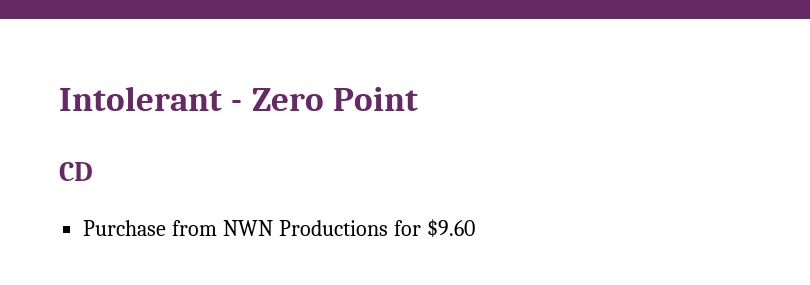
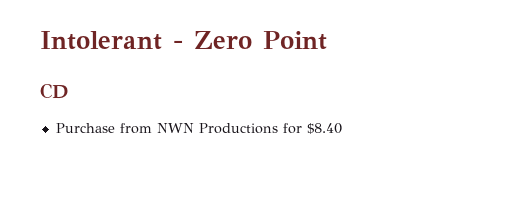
- Purchase from NWN Productions for $9.60
+ Purchase from NWN Productions for $8.40

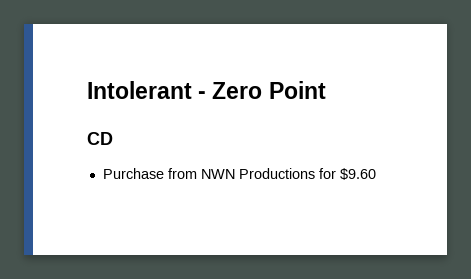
- Purchase from NWN Productions for $8.40
+ Purchase from NWN Productions for $9.60

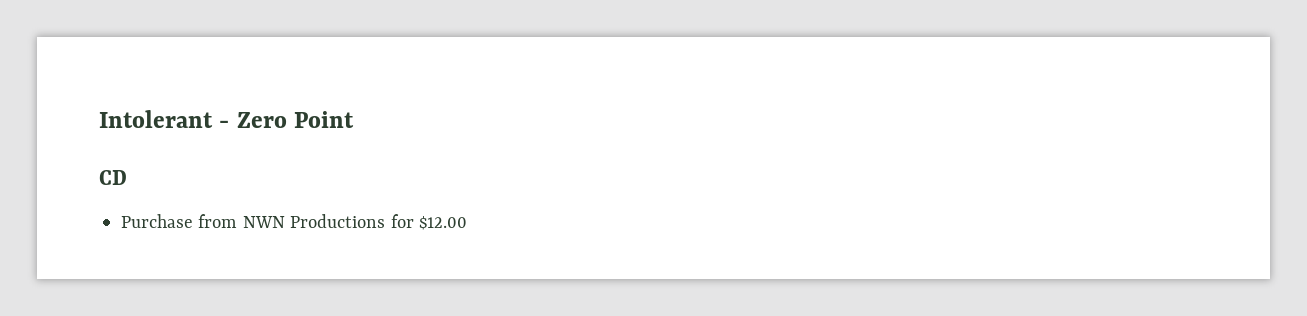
- Purchase from NWN Productions for $9.60
+ Purchase from NWN Productions for $12.00

